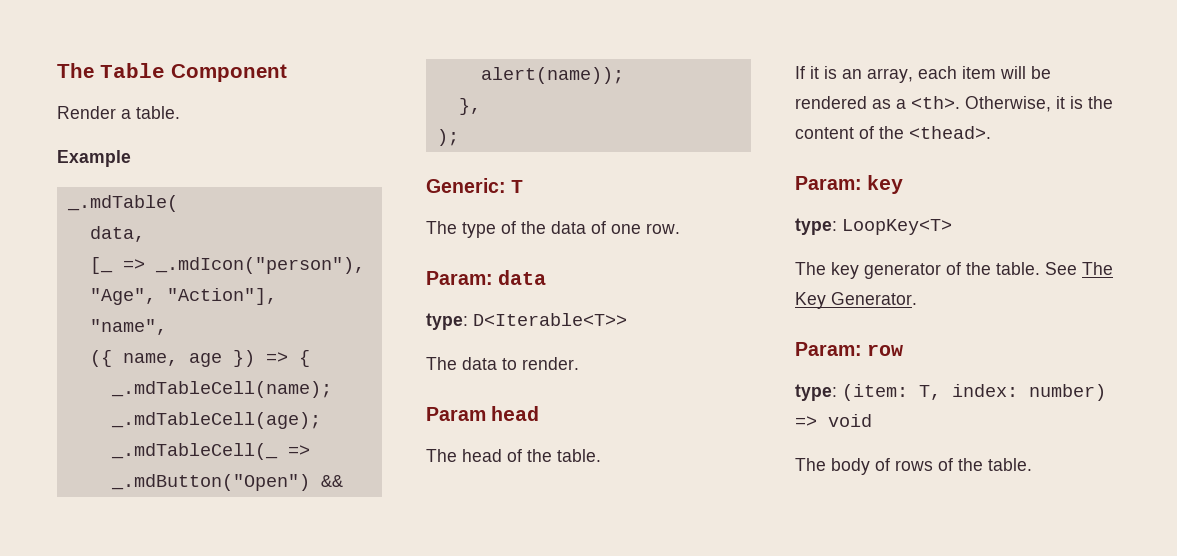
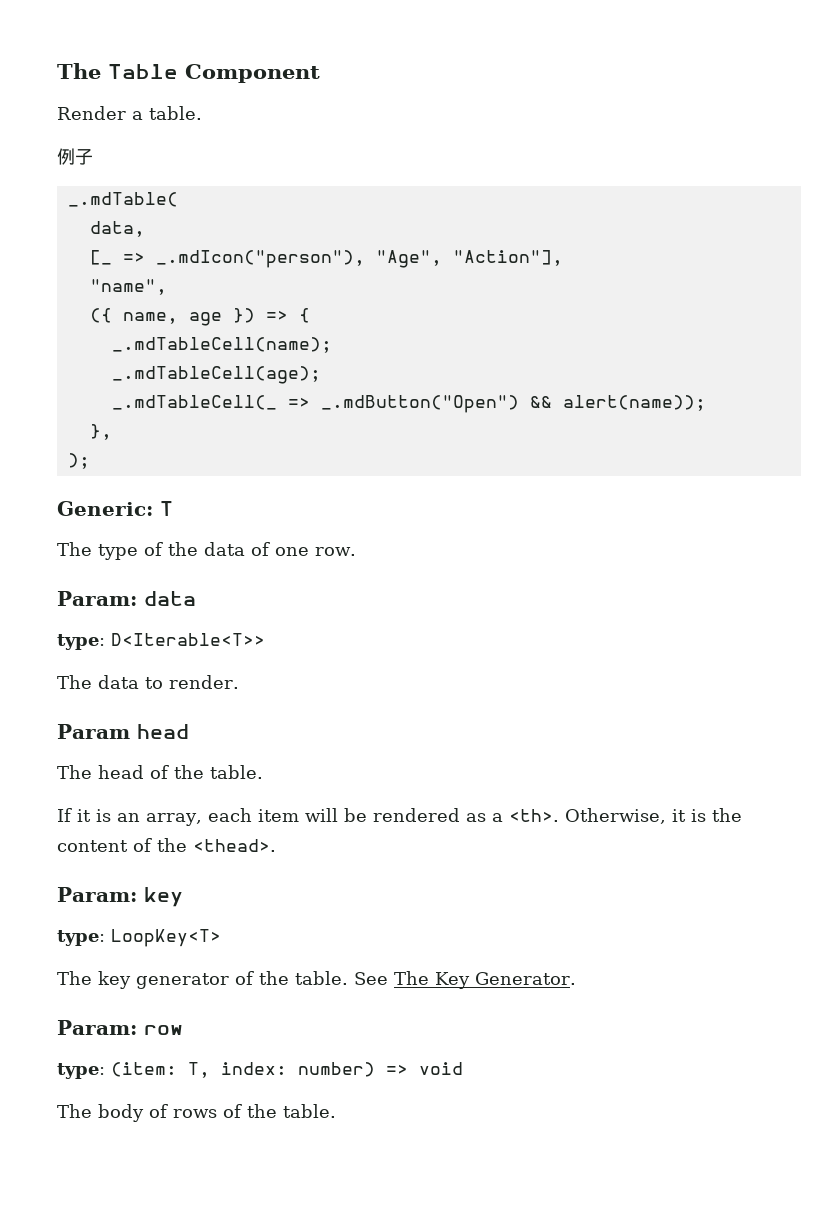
- Example
+ 例子

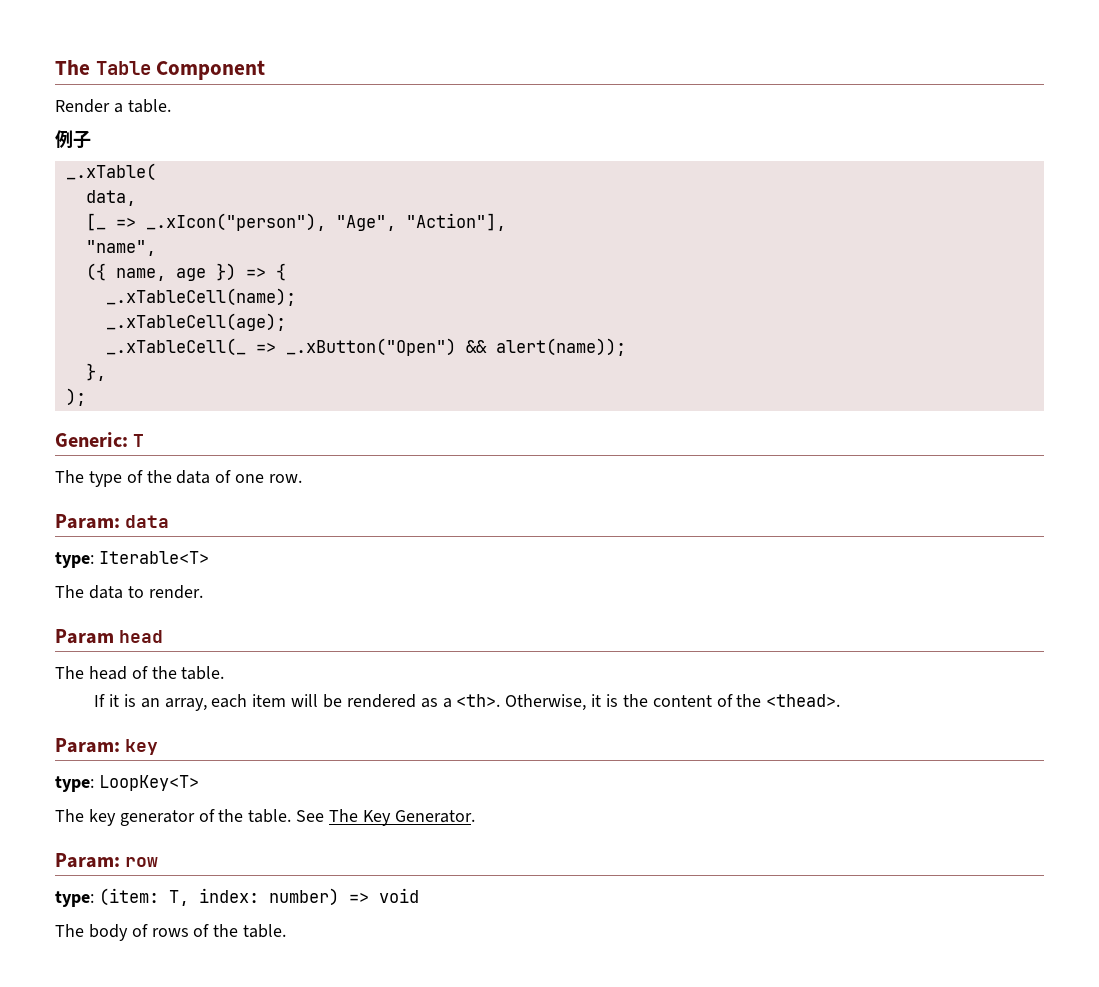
- _.mdTable(
+ _.xTable(
- [_ => _.mdIcon("person"), "Age", "Action"],
+ [_ => _.xIcon("person"), "Age", "Action"],
- _.mdTableCell(name);
- _.mdTableCell(age);
- _.mdTableCell(_ => _.mdButton("Open") && alert(name));
+ _.xTableCell(name);
+ _.xTableCell(age);
+ _.xTableCell(_ => _.xButton("Open") && alert(name));
- type: D<Iterable<T>>
+ type: Iterable<T>

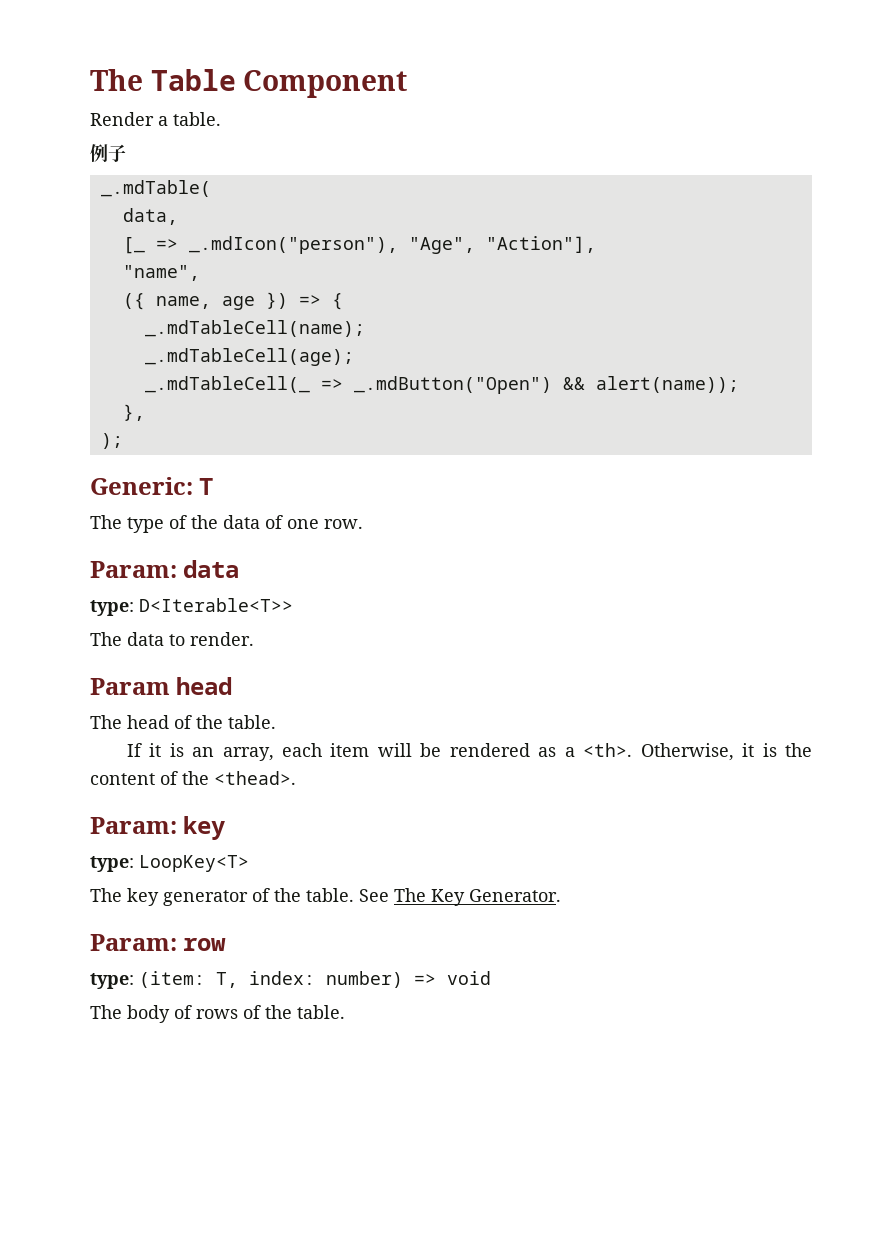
- _.xTable(
+ _.mdTable(
- [_ => _.xIcon("person"), "Age", "Action"],
+ [_ => _.mdIcon("person"), "Age", "Action"],
- _.xTableCell(name);
- _.xTableCell(age);
- _.xTableCell(_ => _.xButton("Open") && alert(name));
+ _.mdTableCell(name);
+ _.mdTableCell(age);
+ _.mdTableCell(_ => _.mdButton("Open") && alert(name));
- type: Iterable<T>
+ type: D<Iterable<T>>

